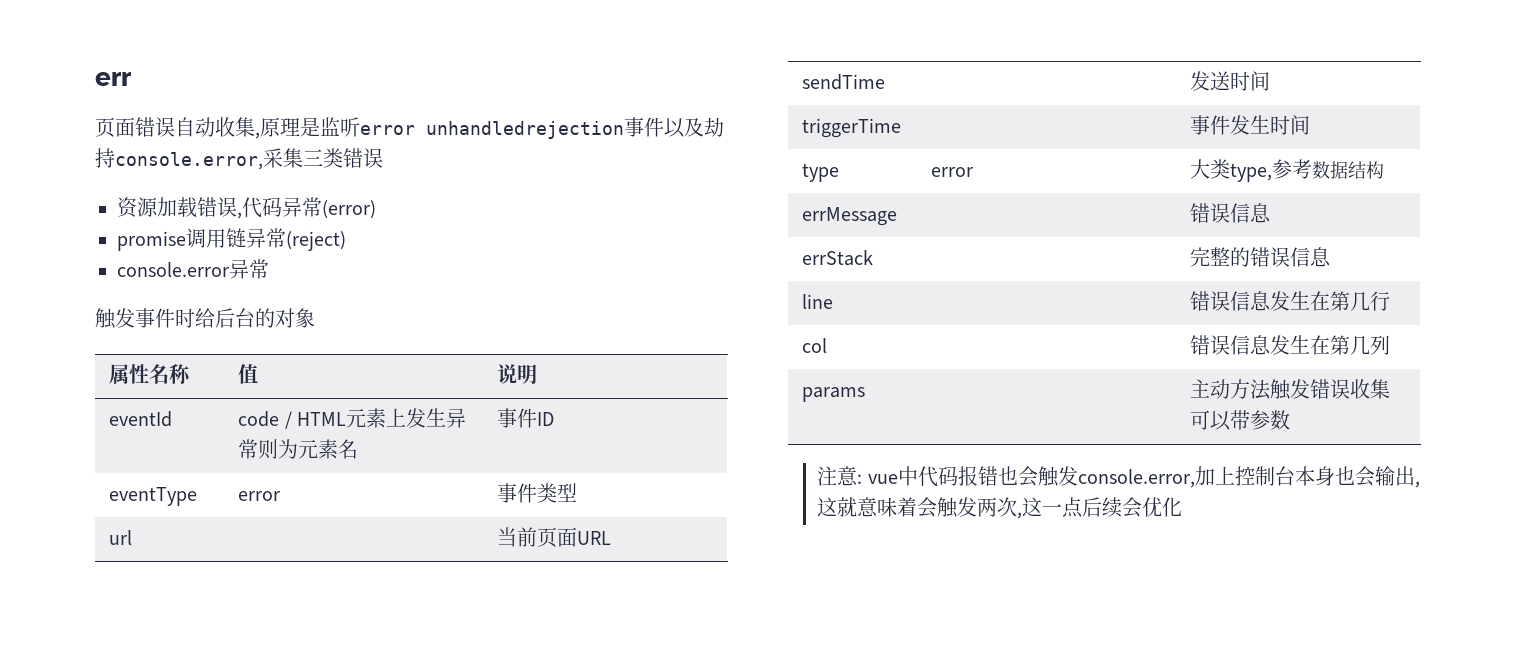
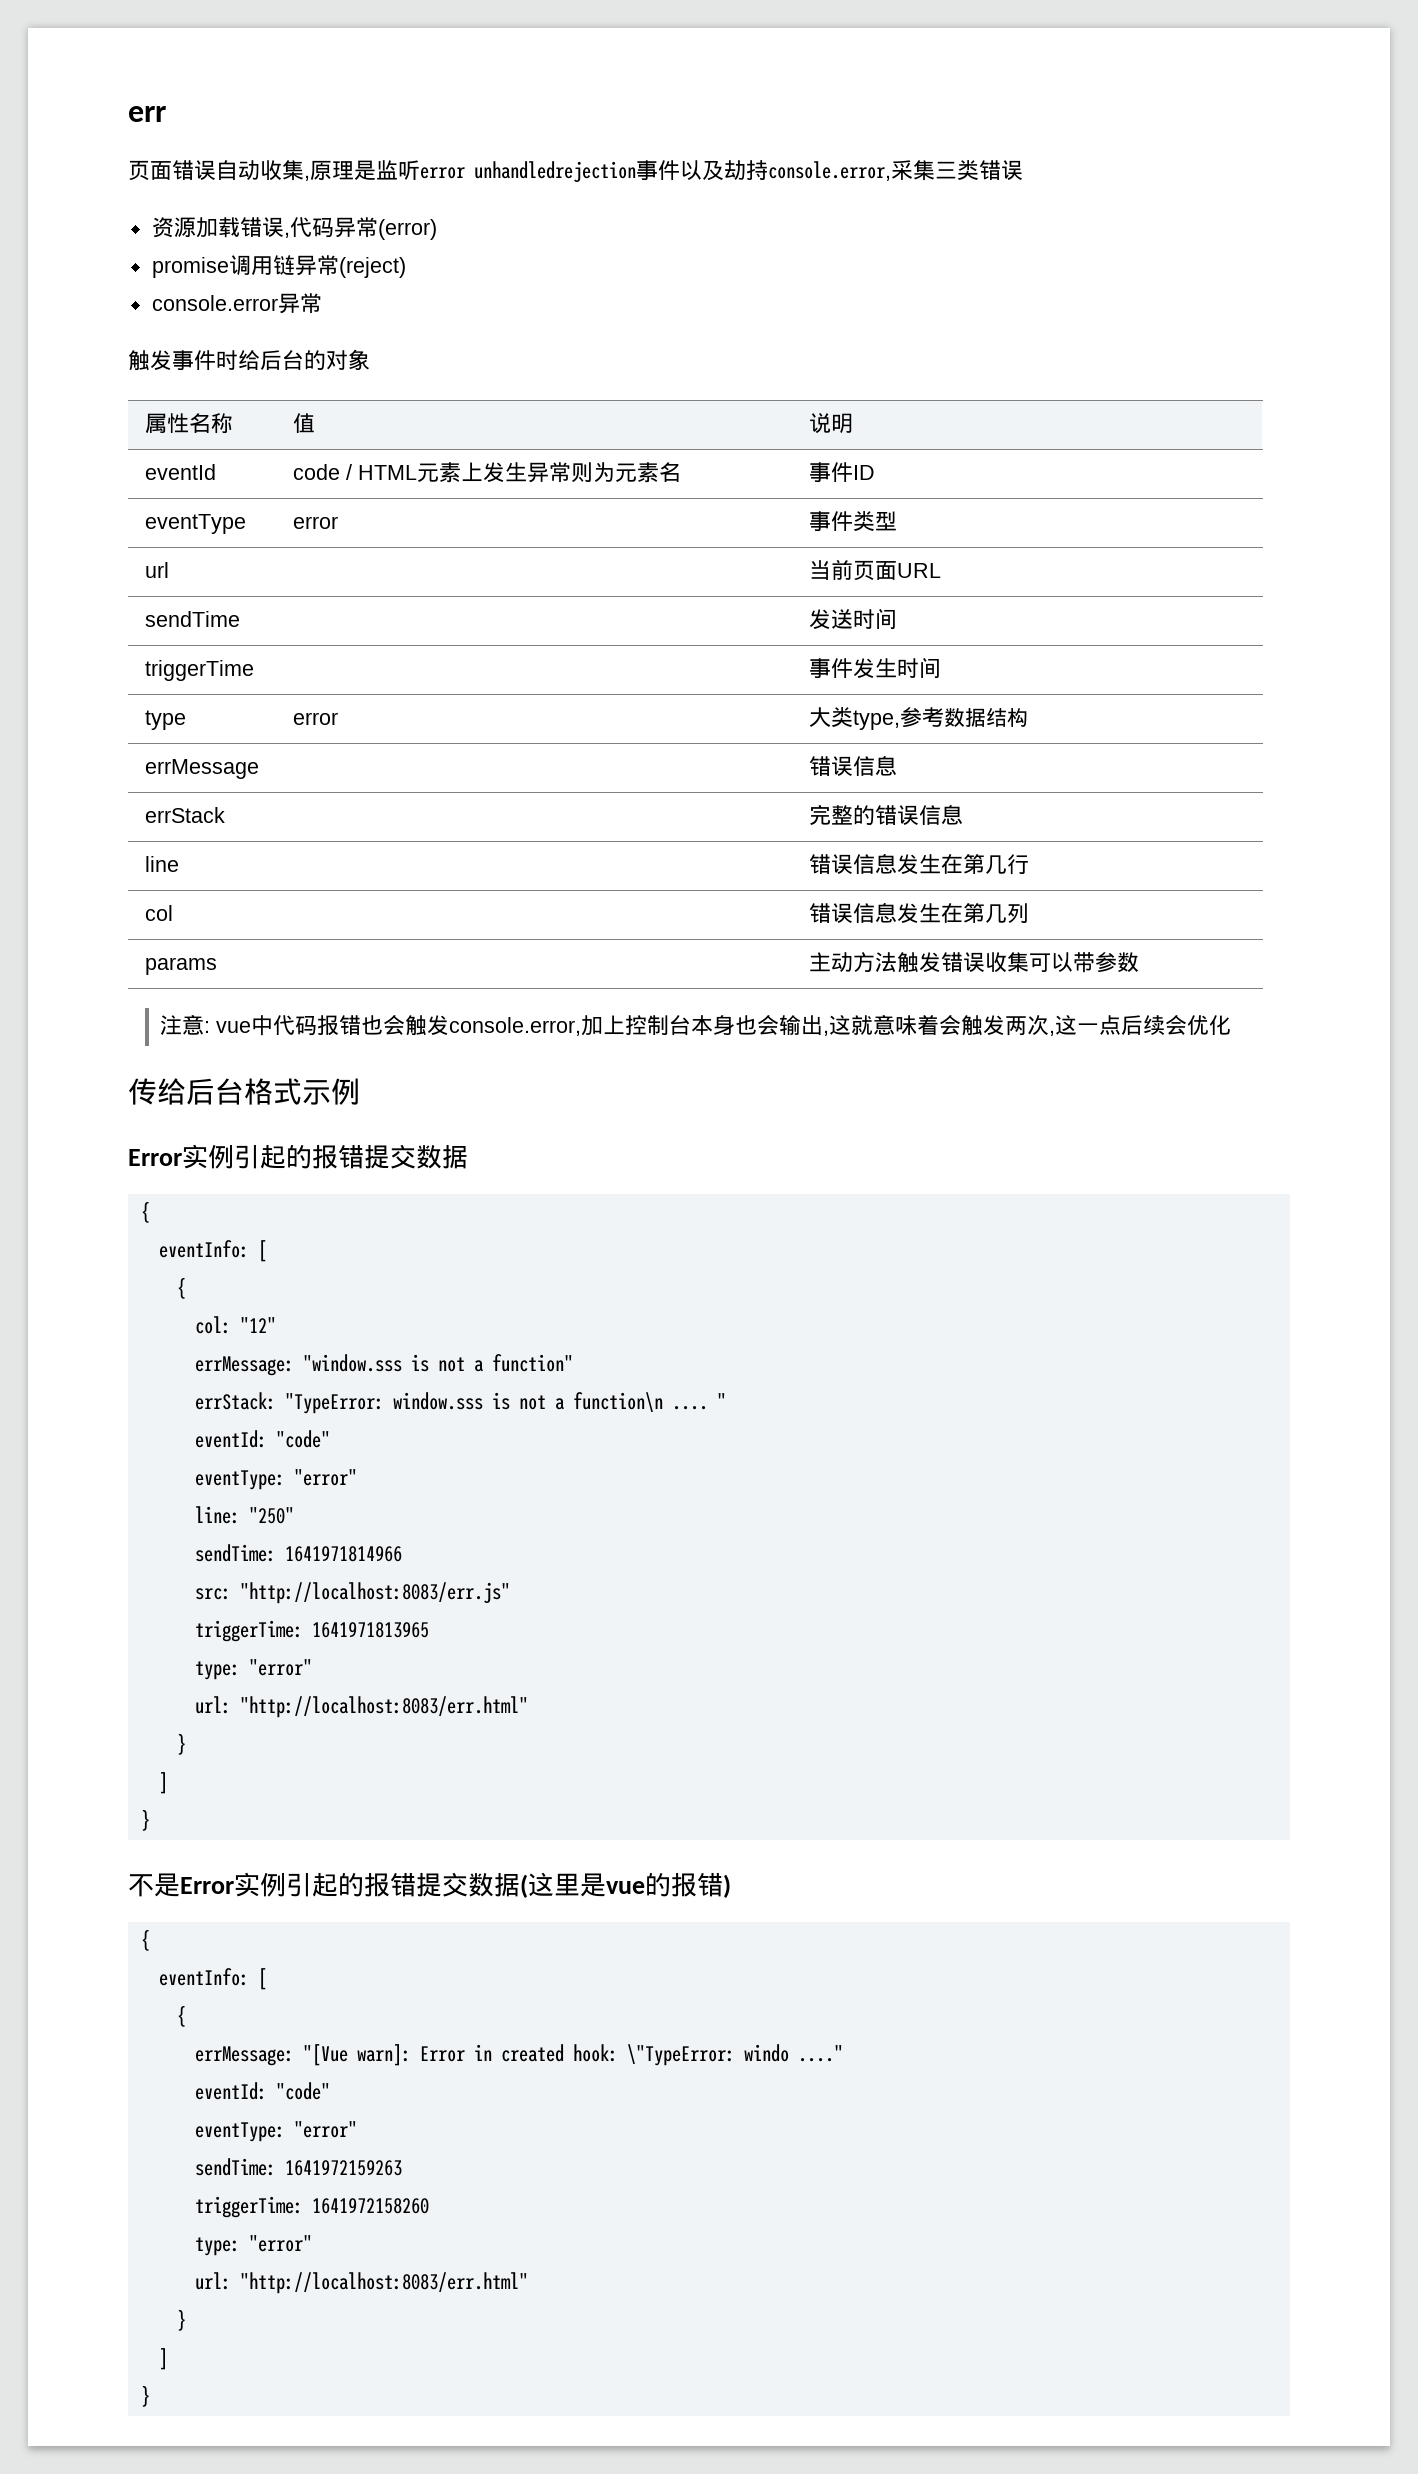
+ 传给后台格式示例
+ Error实例引起的报错提交数据
+ {
+ eventInfo: [
+ {
+ col: "12"
+ errMessage: "window.sss is not a function"
+ errStack: "TypeError: window.sss is not a function\n .... "
+ eventId: "code"
+ eventType: "error"
+ line: "250"
+ sendTime: 1641971814966
+ src: "http://localhost:8083/err.js"
+ triggerTime: 1641971813965
+ type: "error"
+ url: "http://localhost:8083/err.html"
+ }
+ ]
+ }
+ 不是Error实例引起的报错提交数据(这里是vue的报错)
+ {
+ eventInfo: [
+ {
+ errMessage: "[Vue warn]: Error in created hook: \"TypeError: windo ...."
+ eventId: "code"
+ eventType: "error"
+ sendTime: 1641972159263
+ triggerTime: 1641972158260
+ type: "error"
+ url: "http://localhost:8083/err.html"
+ }
+ ]
+ }

